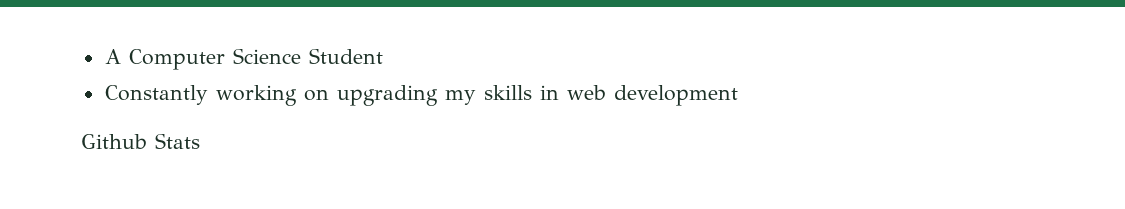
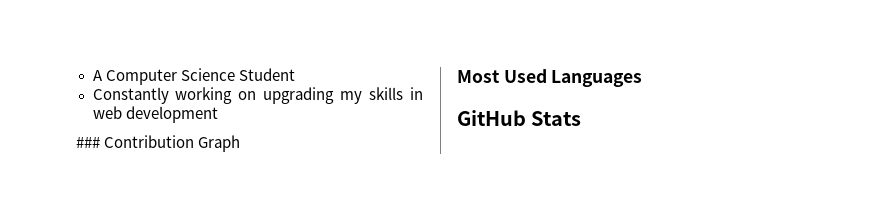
- Github Stats
+ ### Contribution Graph
+ Most Used Languages
+ GitHub Stats

